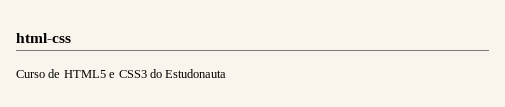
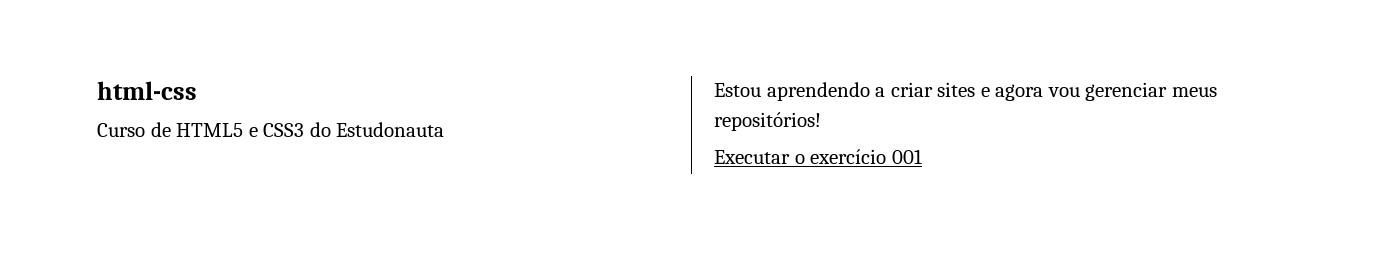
+ Estou aprendendo a criar sites e agora vou gerenciar meus repositórios!
+ Executar o exercício 001

